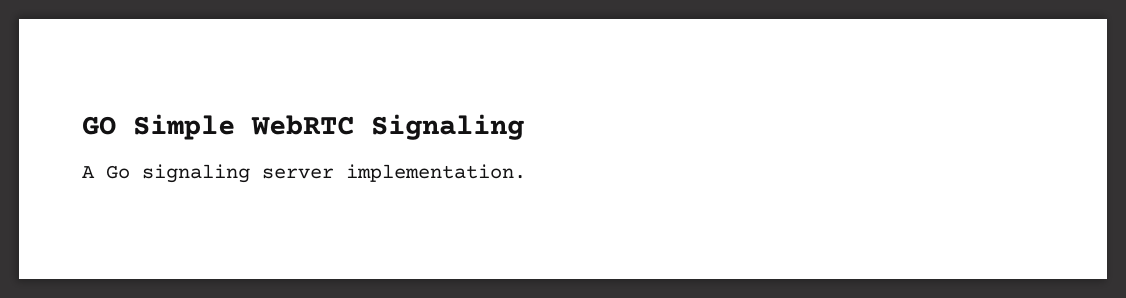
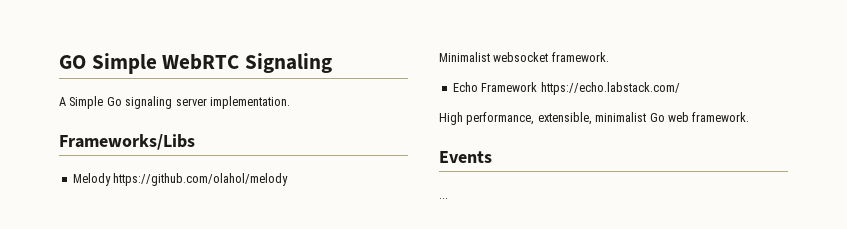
- A Go signaling server implementation.
+ A Simple Go signaling server implementation.
+ Frameworks/Libs
+ Melody https://github.com/olahol/melody
+ Minimalist websocket framework.
+ Echo Framework https://echo.labstack.com/
+ High performance, extensible, minimalist Go web framework.
+ Events
+ ...

